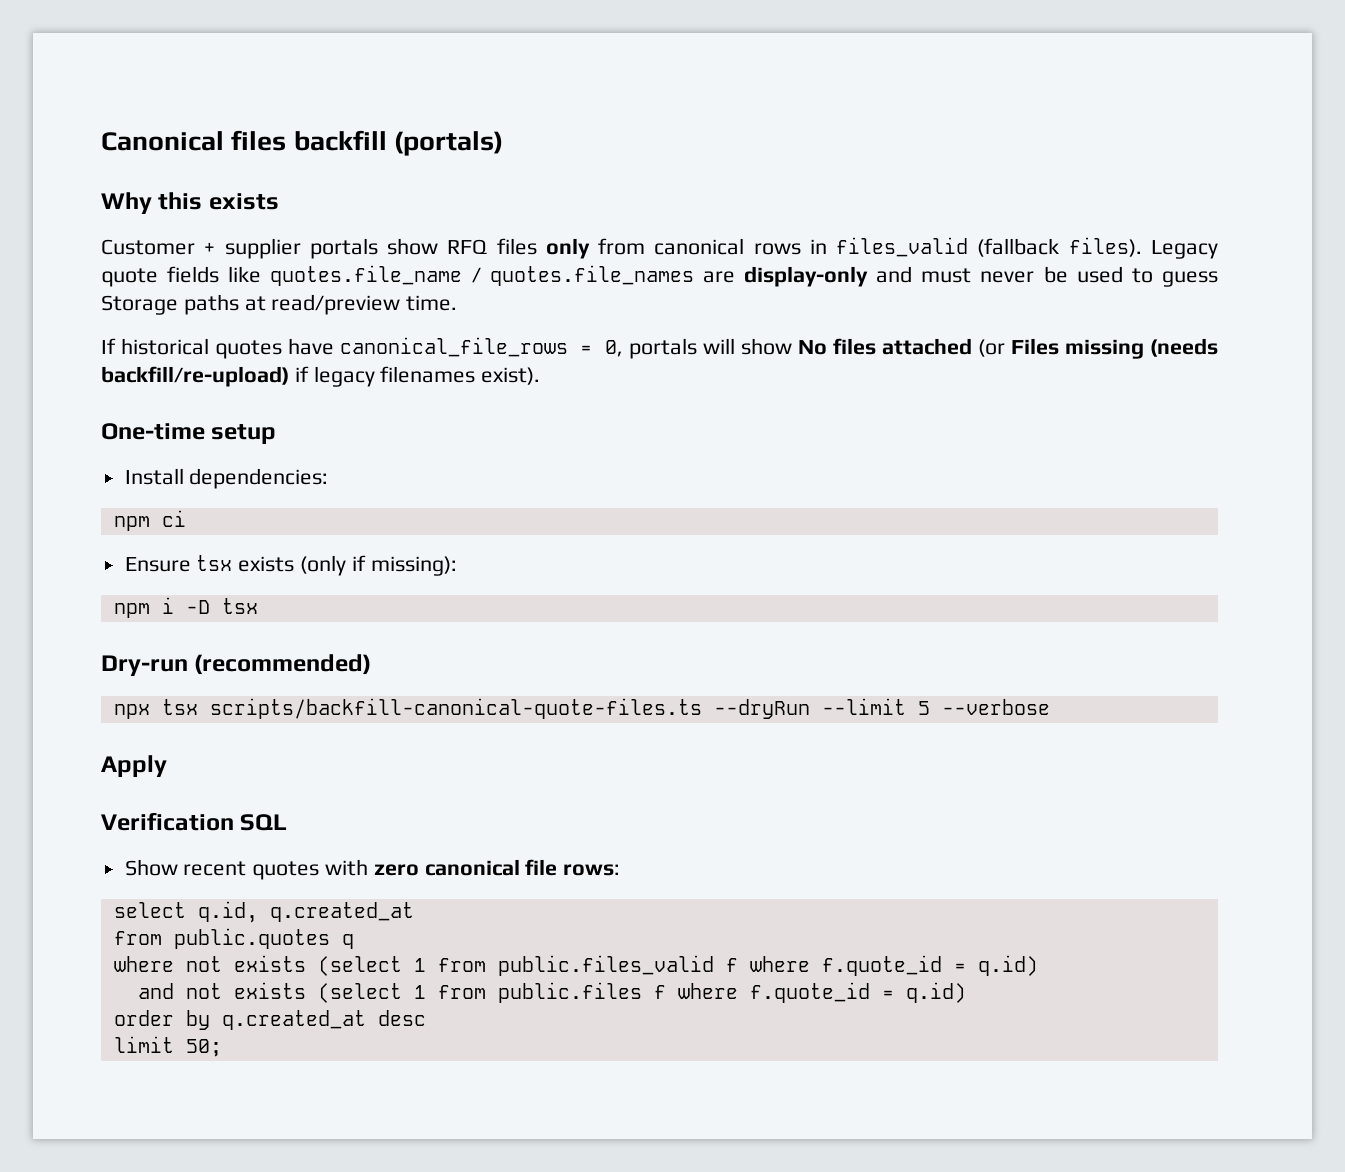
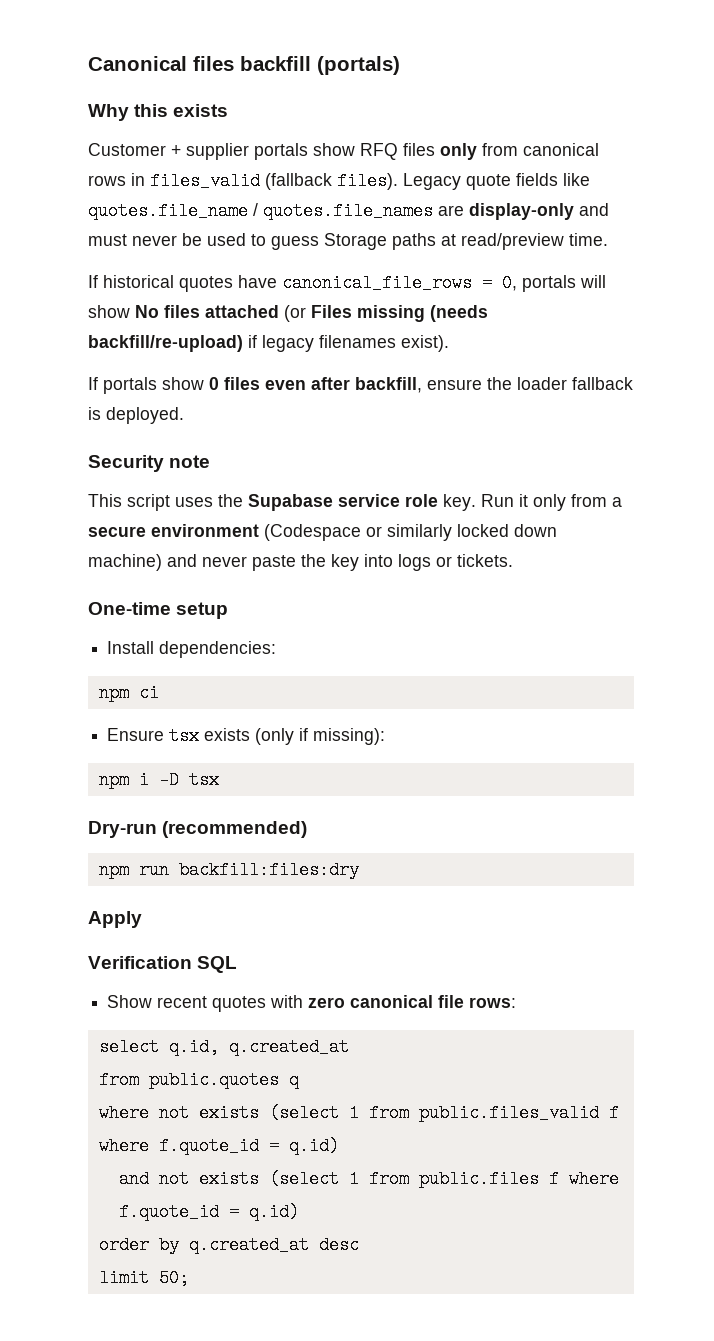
+ If portals show 0 files even after backfill, ensure the loader fallback is deployed.
+ Security note
+ This script uses the Supabase service role key. Run it only from a secure environment (Codespace or similarly locked down machine) and never paste the key into logs or tickets.
- npx tsx scripts/backfill-canonical-quote-files.ts --dryRun --limit 5 --verbose
+ npm run backfill:files:dry

